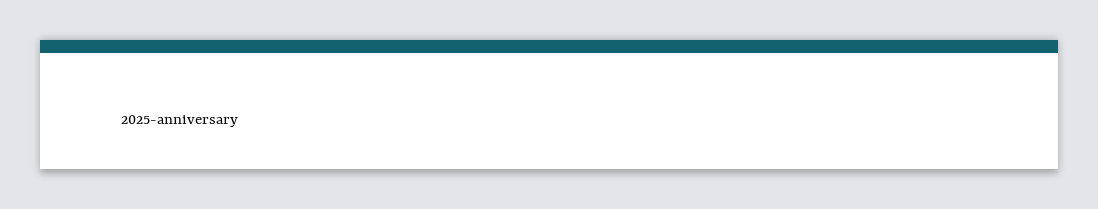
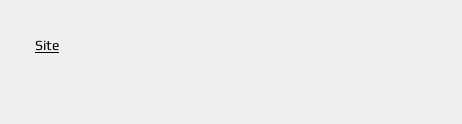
- 2025-anniversary
+ Site

